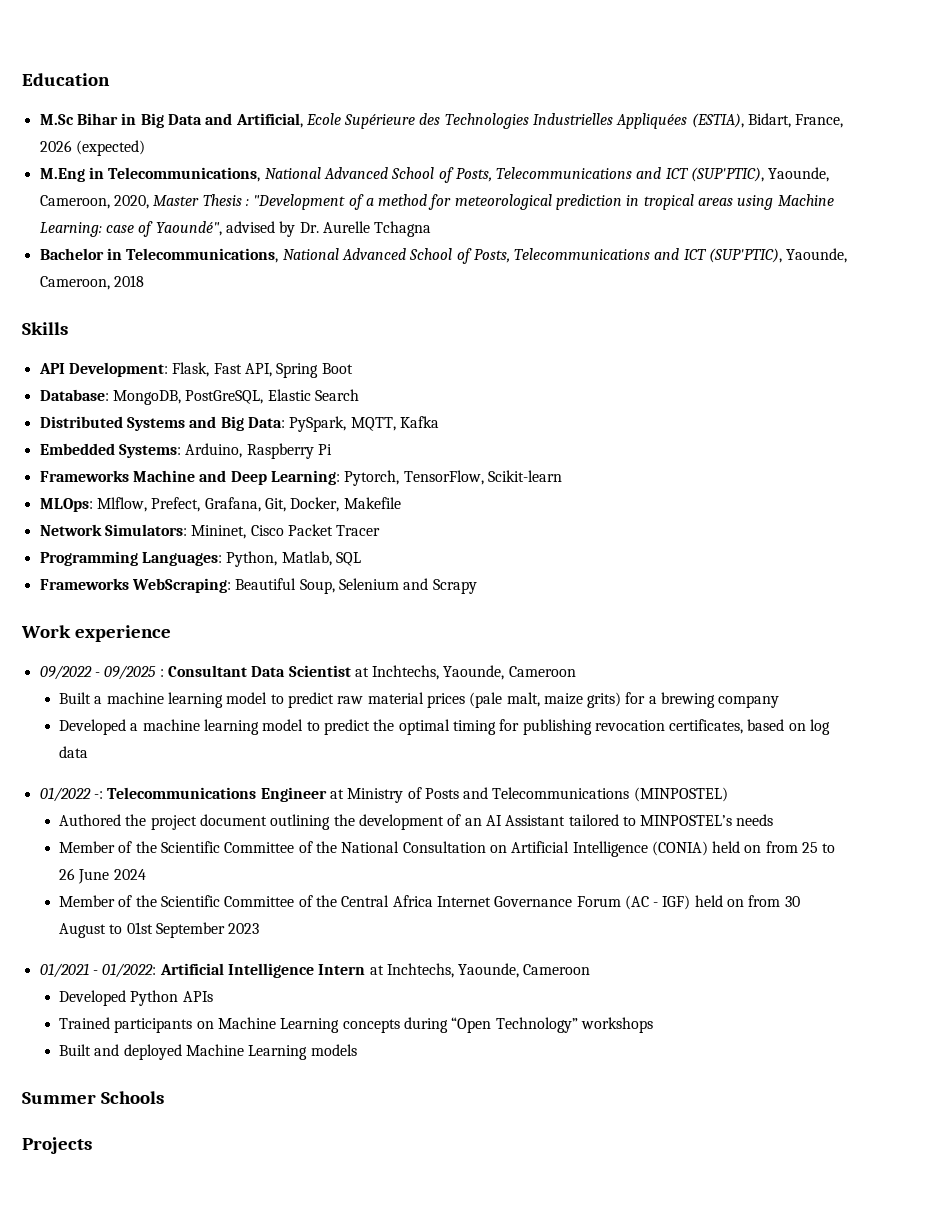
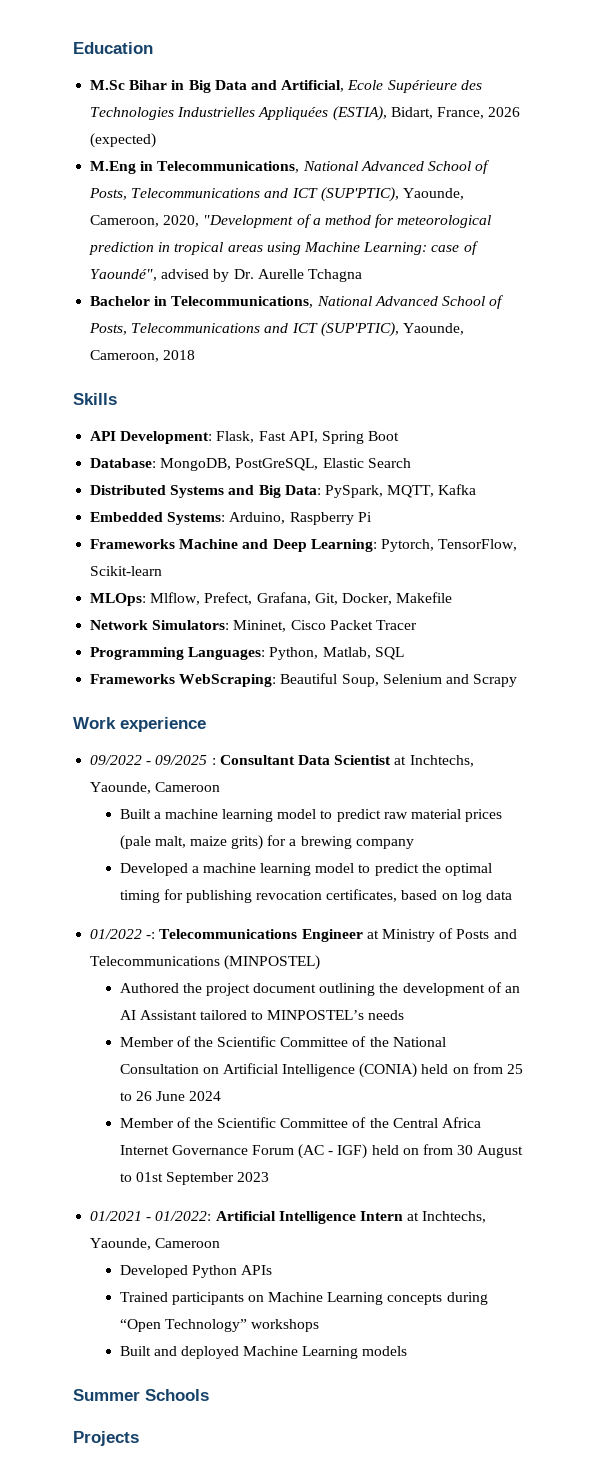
- M.Eng in Telecommunications, National Advanced School of Posts, Telecommunications and ICT (SUP'PTIC), Yaounde, Cameroon, 2020, Master Thesis : "Development of a method for meteorological prediction in tropical areas using Machine Learning: case of Yaoundé", advised by Dr. Aurelle Tchagna
+ M.Eng in Telecommunications, National Advanced School of Posts, Telecommunications and ICT (SUP'PTIC), Yaounde, Cameroon, 2020, "Development of a method for meteorological prediction in tropical areas using Machine Learning: case of Yaoundé", advised by Dr. Aurelle Tchagna

